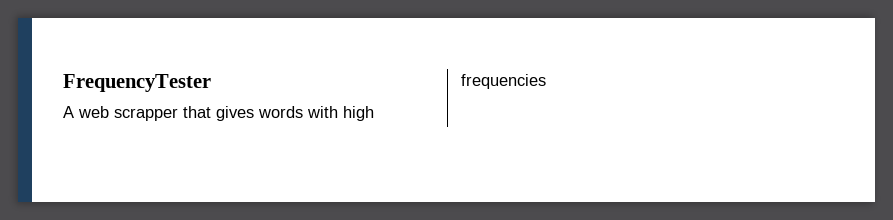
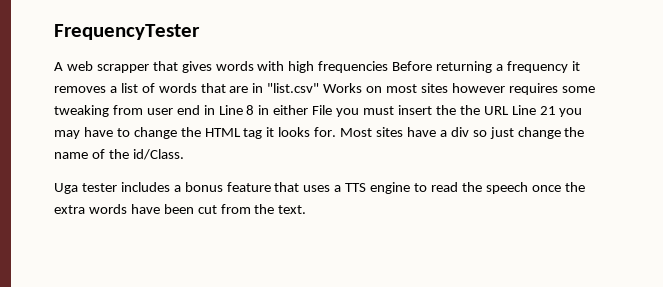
- A web scrapper that gives words with high frequencies
+ A web scrapper that gives words with high frequencies Before returning a frequency it removes a list of words that are in "list.csv" Works on most sites however requires some tweaking from user end in Line 8 in either File you must insert the the URL Line 21 you may have to change the HTML tag it looks for. Most sites have a div so just change the name of the id/Class.
+ Uga tester includes a bonus feature that uses a TTS engine to read the speech once the extra words have been cut from the text.

